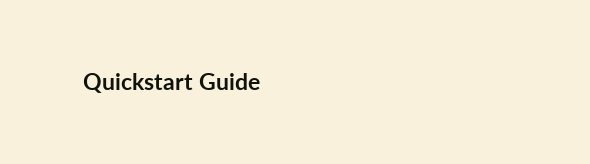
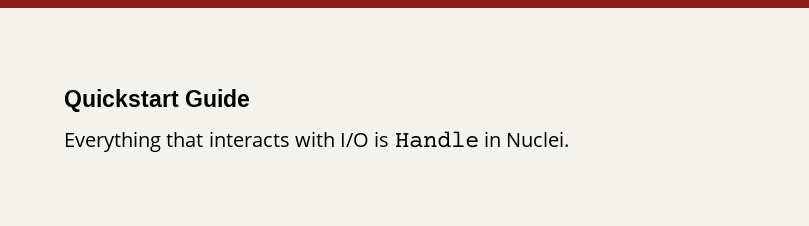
+ Everything that interacts with I/O is Handle in Nuclei.

